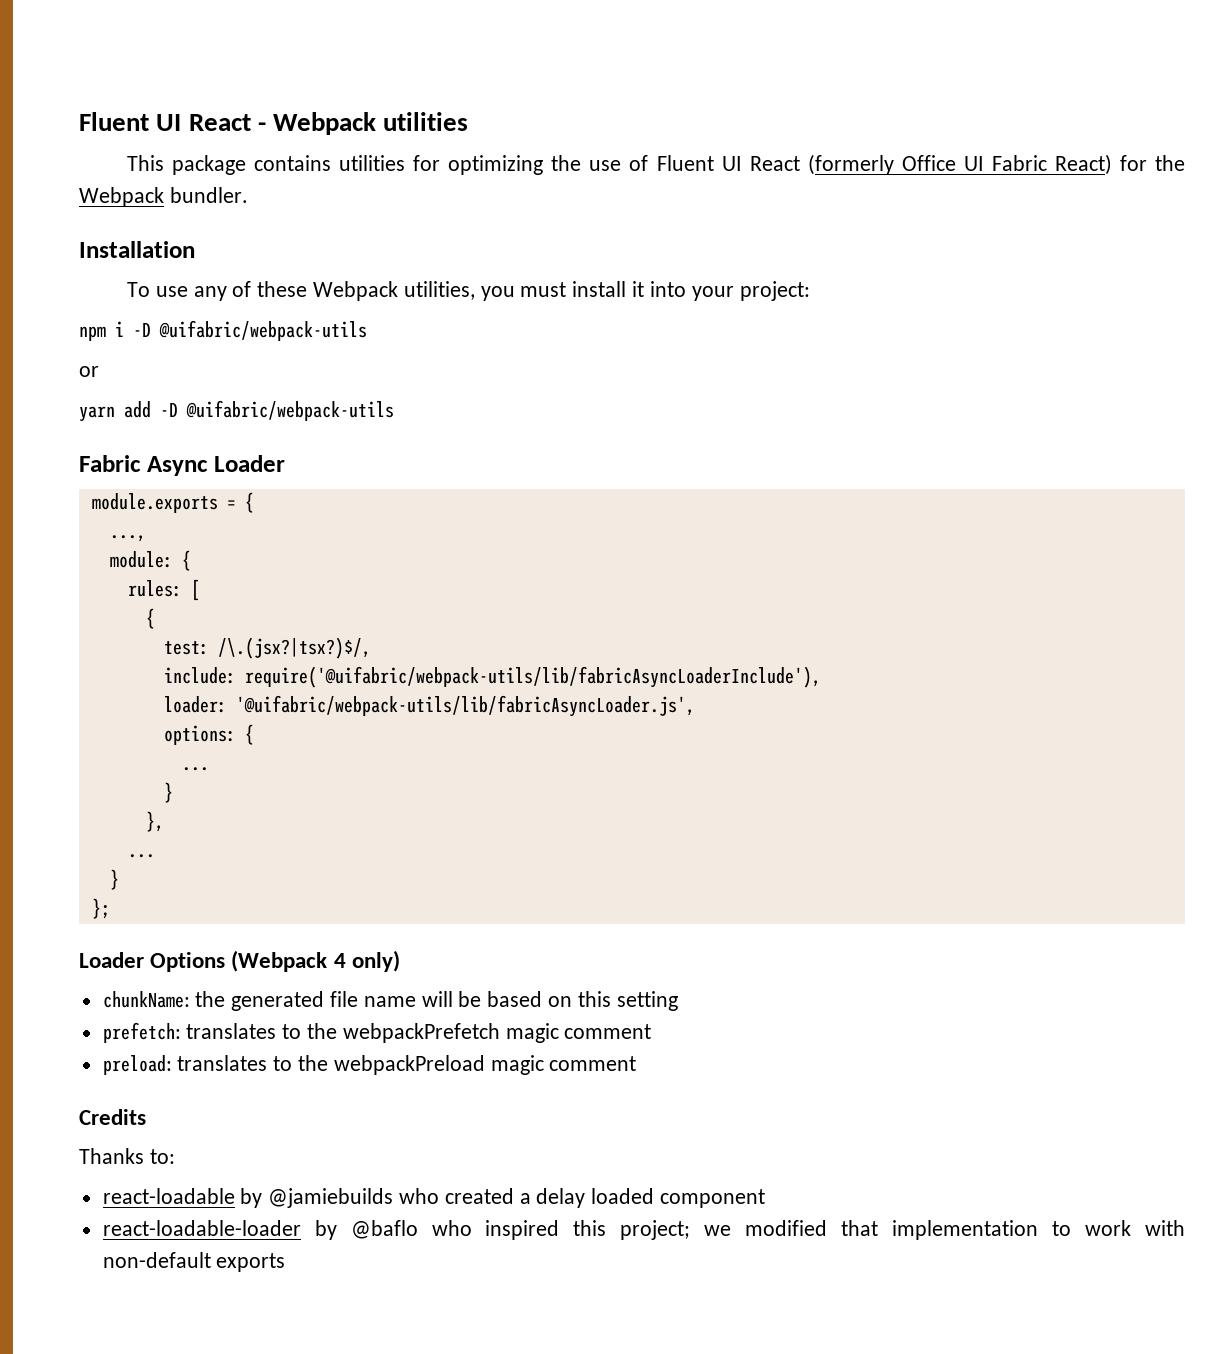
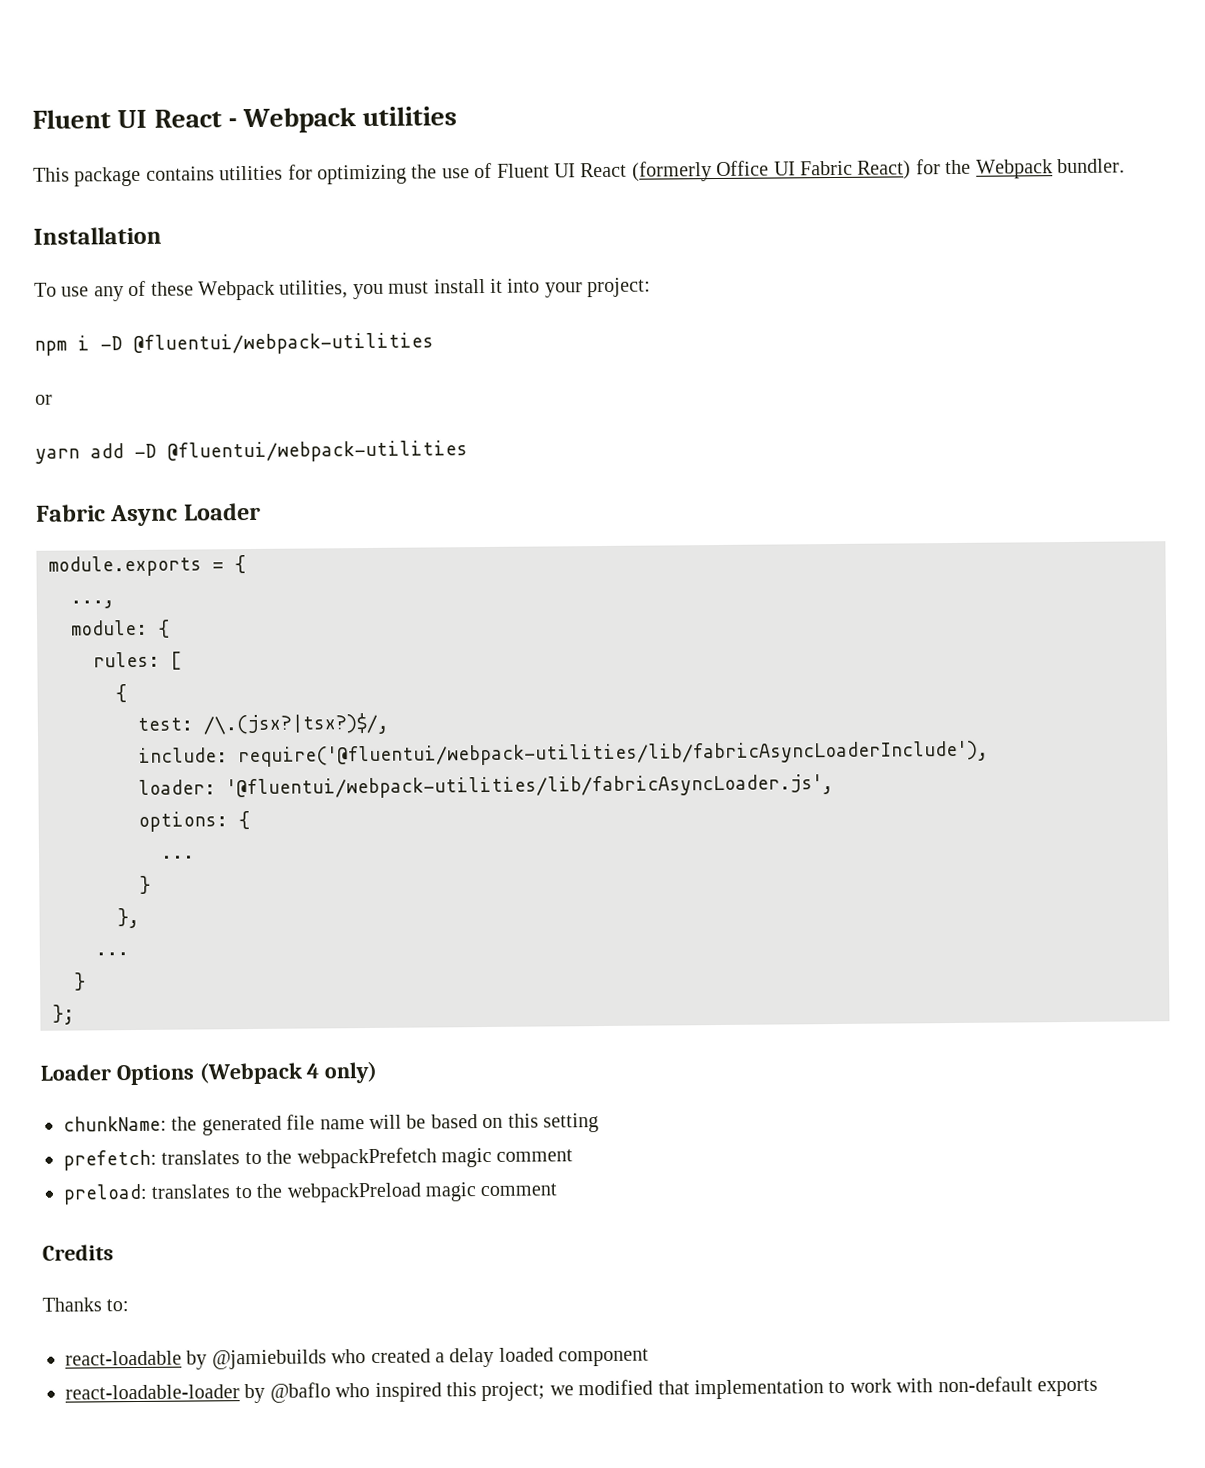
- npm i -D @uifabric/webpack-utils
+ npm i -D @fluentui/webpack-utilities
- yarn add -D @uifabric/webpack-utils
+ yarn add -D @fluentui/webpack-utilities
- include: require('@uifabric/webpack-utils/lib/fabricAsyncLoaderInclude'),
+ include: require('@fluentui/webpack-utilities/lib/fabricAsyncLoaderInclude'),
- loader: '@uifabric/webpack-utils/lib/fabricAsyncLoader.js',
+ loader: '@fluentui/webpack-utilities/lib/fabricAsyncLoader.js',

